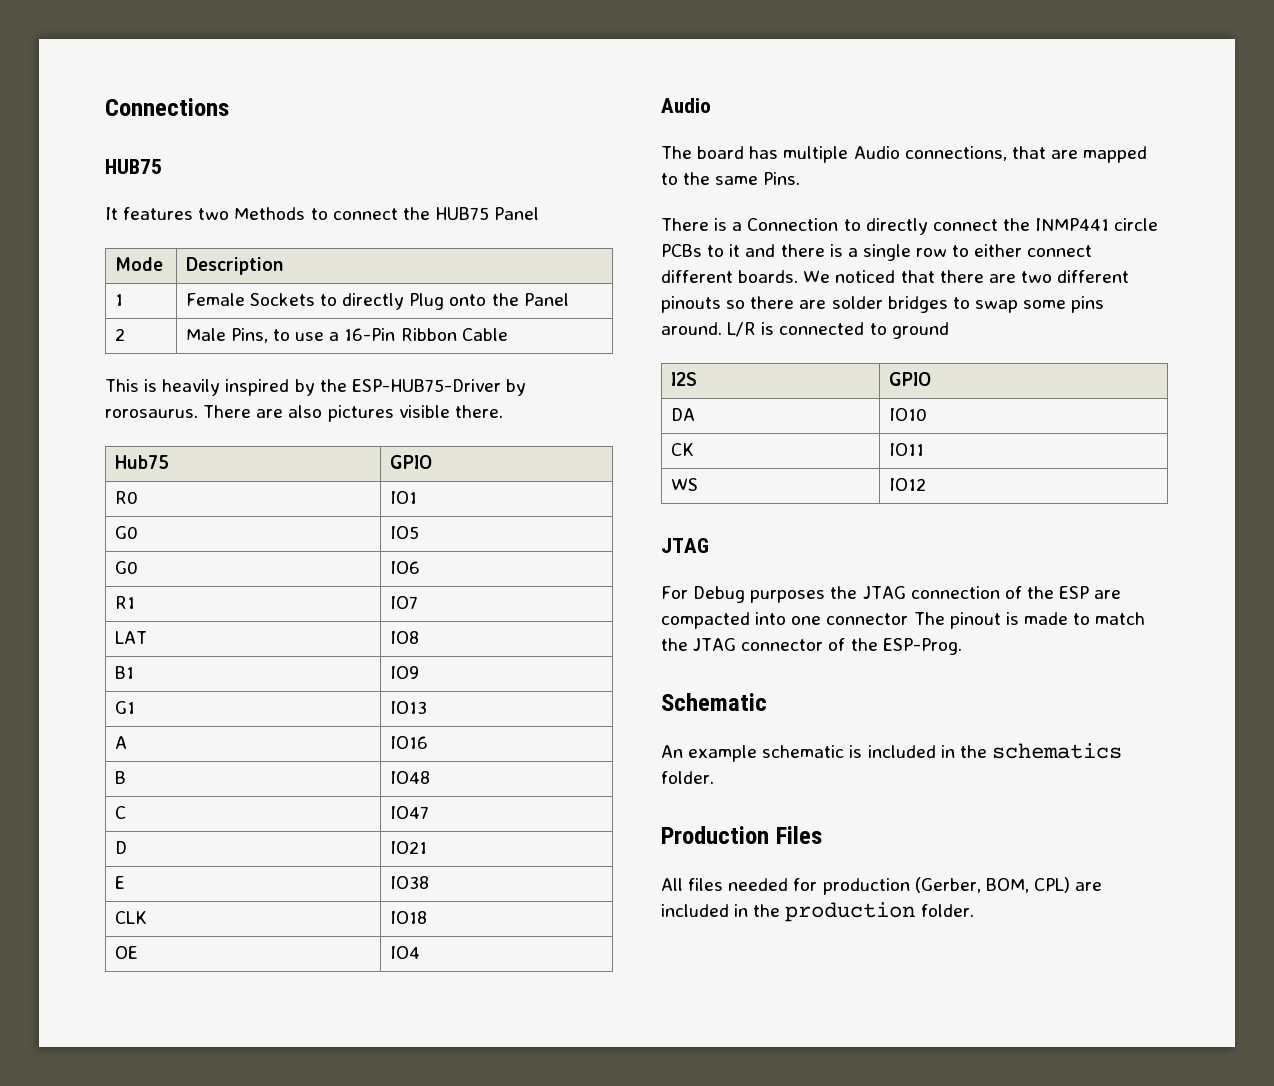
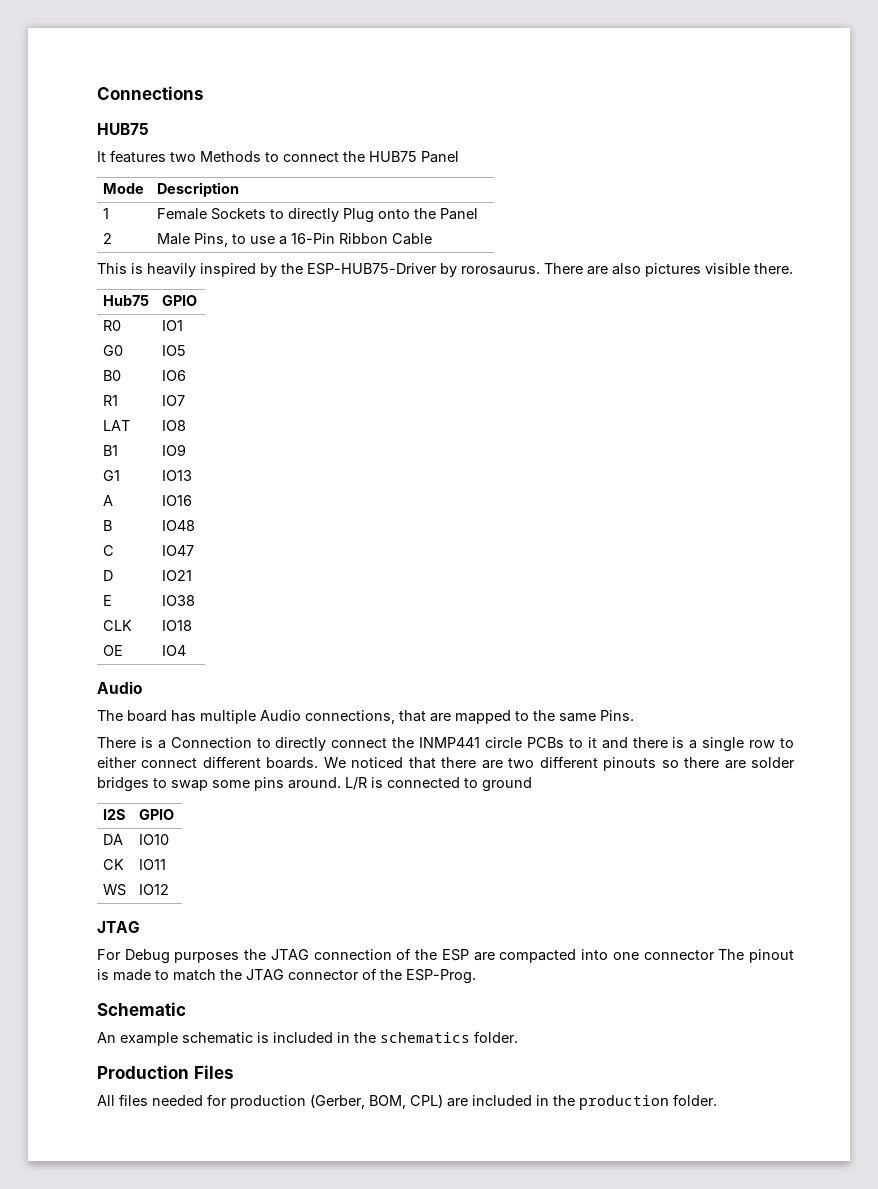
- G0 | IO6
+ B0 | IO6

